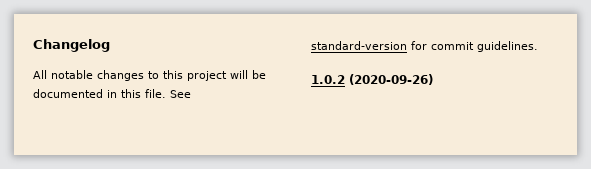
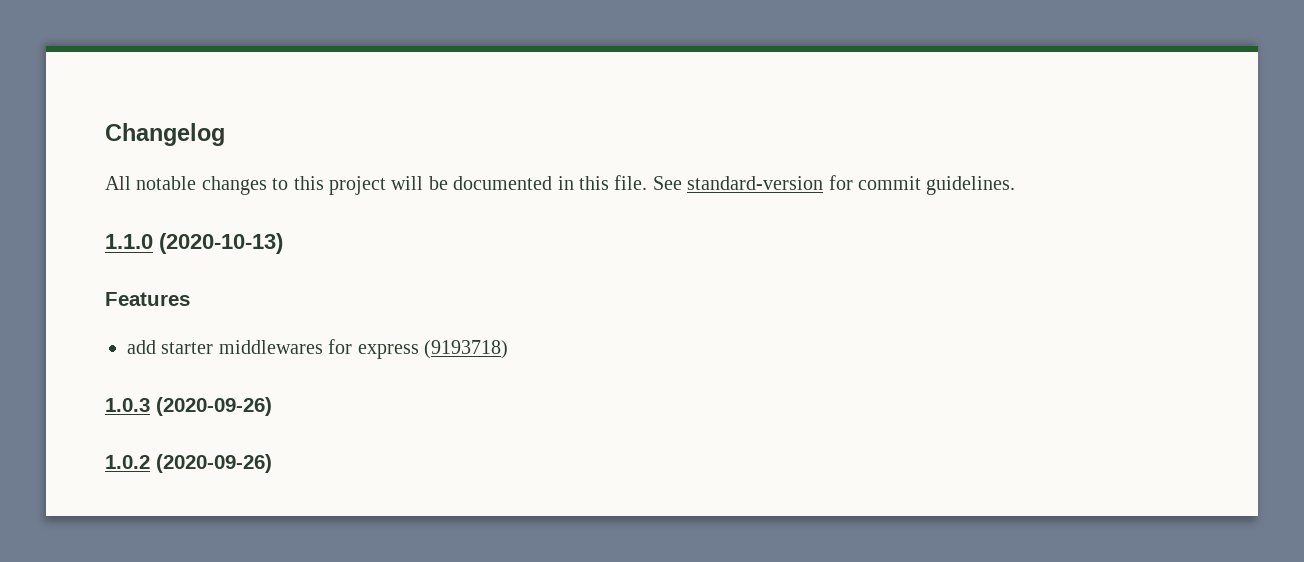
+ 1.1.0 (2020-10-13)
+ Features
+ add starter middlewares for express (9193718)
+ 1.0.3 (2020-09-26)

